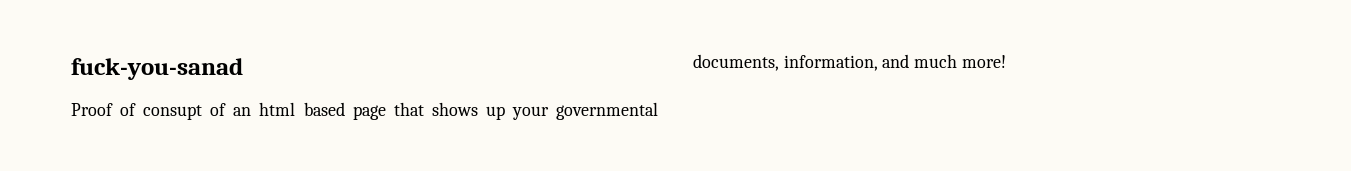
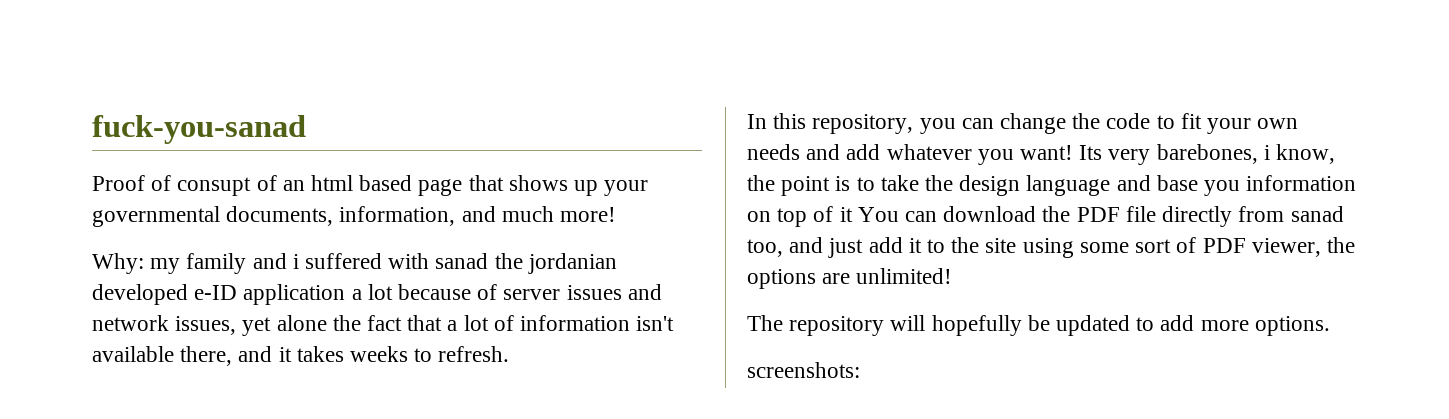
+ Why: my family and i suffered with sanad the jordanian developed e-ID application a lot because of server issues and network issues, yet alone the fact that a lot of information isn't available there, and it takes weeks to refresh.
+ In this repository, you can change the code to fit your own needs and add whatever you want! Its very barebones, i know, the point is to take the design language and base you information on top of it You can download the PDF file directly from sanad too, and just add it to the site using some sort of PDF viewer, the options are unlimited!
+ The repository will hopefully be updated to add more options.
+ screenshots:

